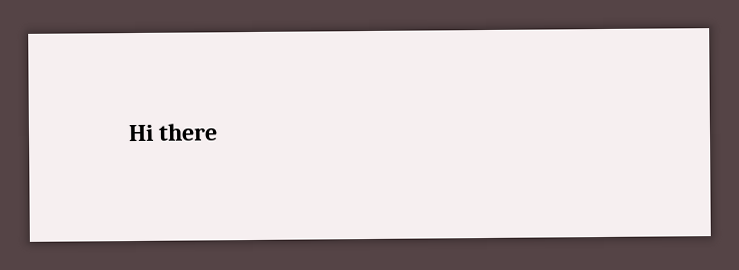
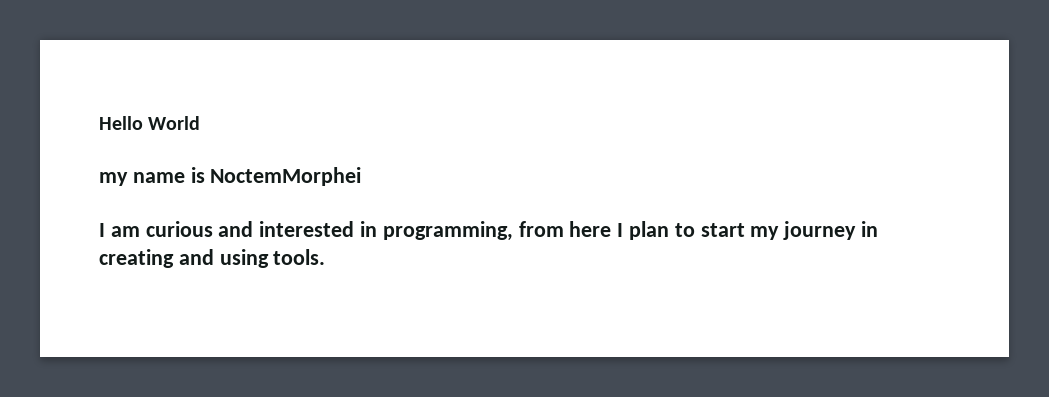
- Hi there
+ Hello World
+ my name is NoctemMorphei
+ I am curious and interested in programming, from here I plan to start my journey in creating and using tools.

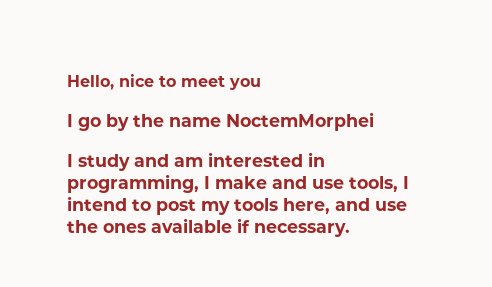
- Hello World
- my name is NoctemMorphei
- I am curious and interested in programming, from here I plan to start my journey in creating and using tools.
+ Hello, nice to meet you
+ I go by the name NoctemMorphei
+ I study and am interested in programming, I make and use tools, I intend to post my tools here, and use the ones available if necessary.

